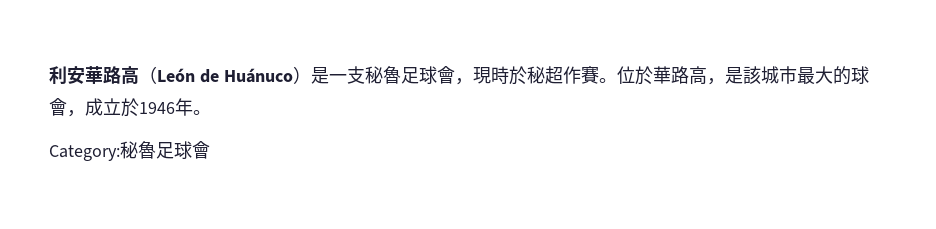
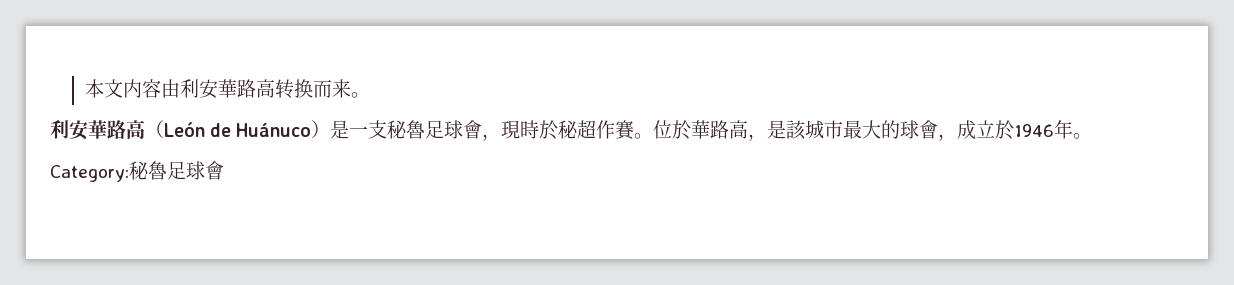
+ 本文内容由利安華路高转换而来。

